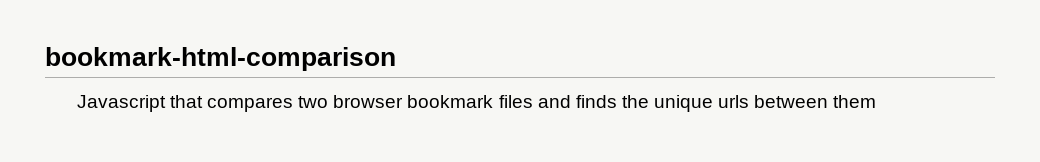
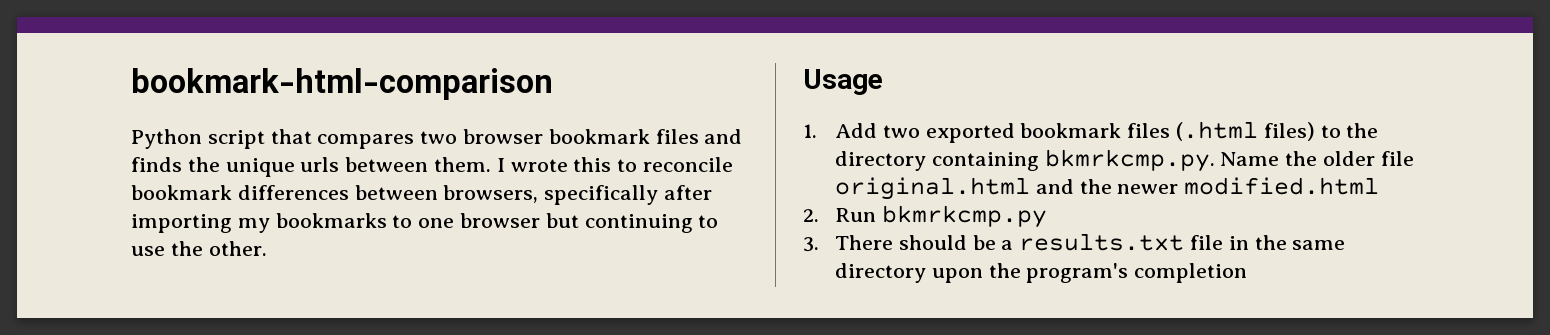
- Javascript that compares two browser bookmark files and finds the unique urls between them
+ Python script that compares two browser bookmark files and finds the unique urls between them. I wrote this to reconcile bookmark differences between browsers, specifically after importing my bookmarks to one browser but continuing to use the other.
+ Usage
+ 1. Add two exported bookmark files (.html files) to the directory containing bkmrkcmp.py. Name the older file original.html and the newer modified.html
+ 2. Run bkmrkcmp.py
+ 3. There should be a results.txt file in the same directory upon the program's completion

